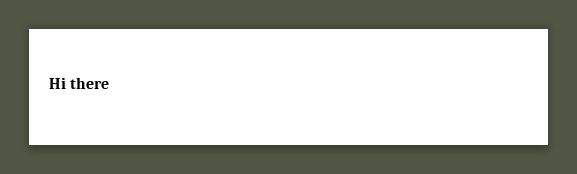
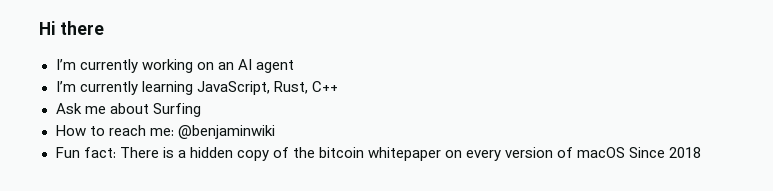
+ I’m currently working on an AI agent
+ I’m currently learning JavaScript, Rust, C++
+ Ask me about Surfing
+ How to reach me: @benjaminwiki
+ Fun fact: There is a hidden copy of the bitcoin whitepaper on every version of macOS Since 2018

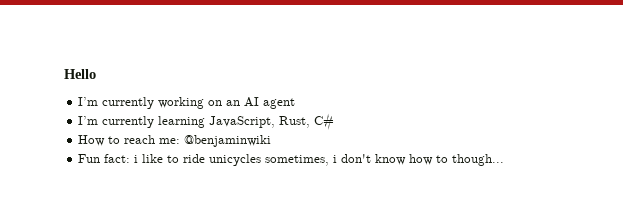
- Hi there
+ Hello
- I’m currently learning JavaScript, Rust, C++
- Ask me about Surfing
+ I’m currently learning JavaScript, Rust, C#
- Fun fact: There is a hidden copy of the bitcoin whitepaper on every version of macOS Since 2018
+ Fun fact: i like to ride unicycles sometimes, i don't know how to though...

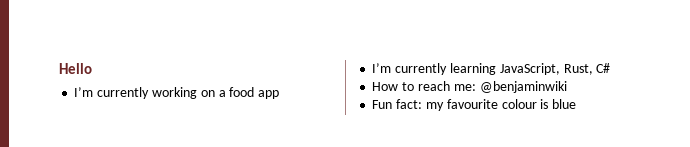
- I’m currently working on an AI agent
+ I’m currently working on a food app
- Fun fact: i like to ride unicycles sometimes, i don't know how to though...
+ Fun fact: my favourite colour is blue

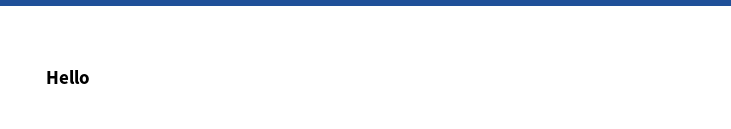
- I’m currently working on a food app
- I’m currently learning JavaScript, Rust, C#
- How to reach me: @benjaminwiki
- Fun fact: my favourite colour is blue

